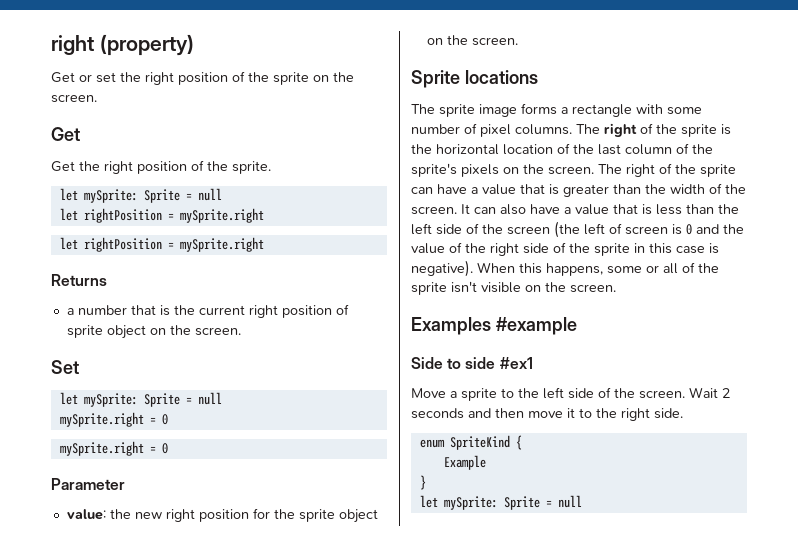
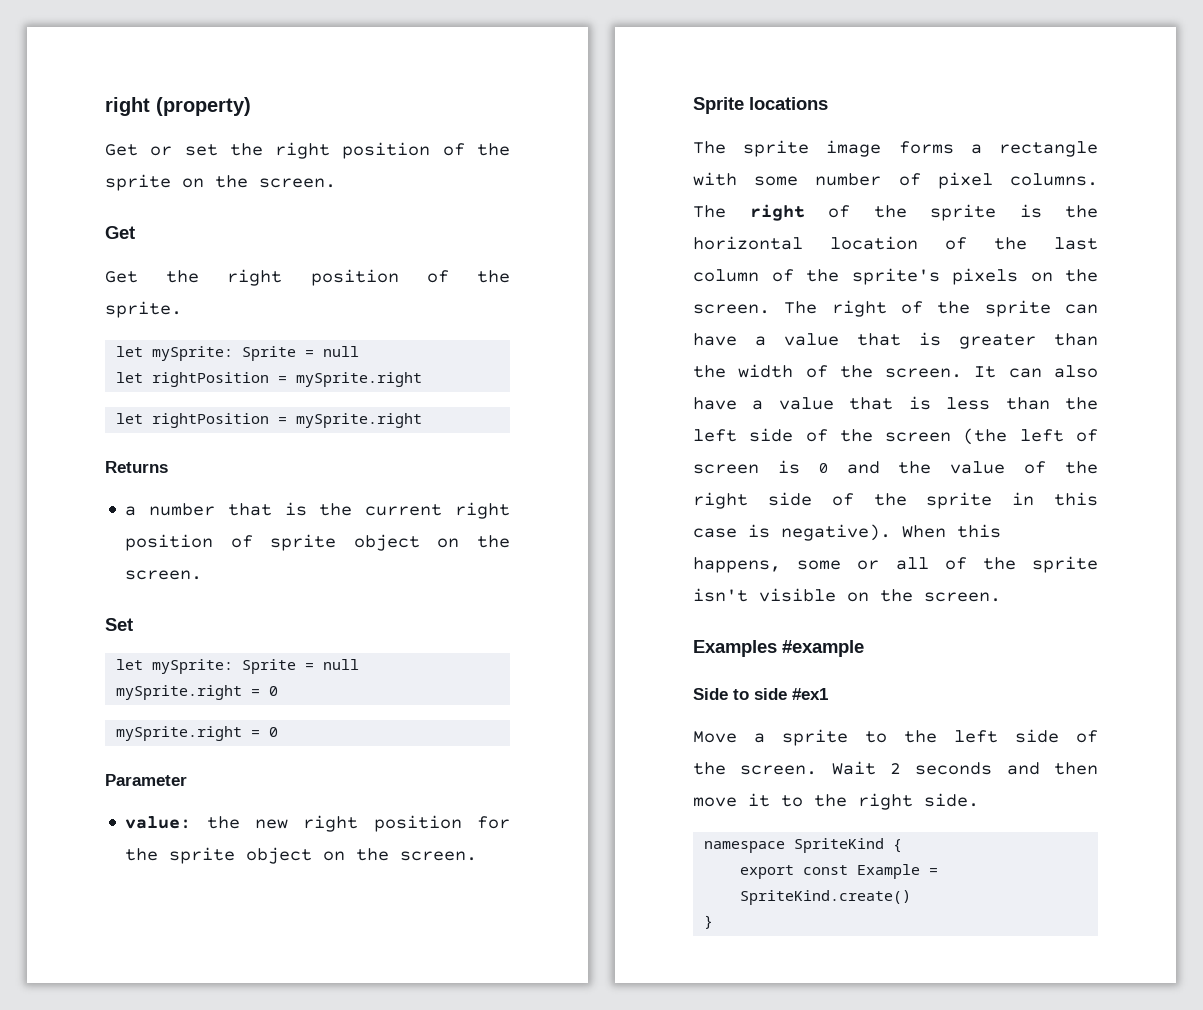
- enum SpriteKind {
+ namespace SpriteKind {
- Example
+ export const Example = SpriteKind.create()
  }
- let mySprite: Sprite = null

